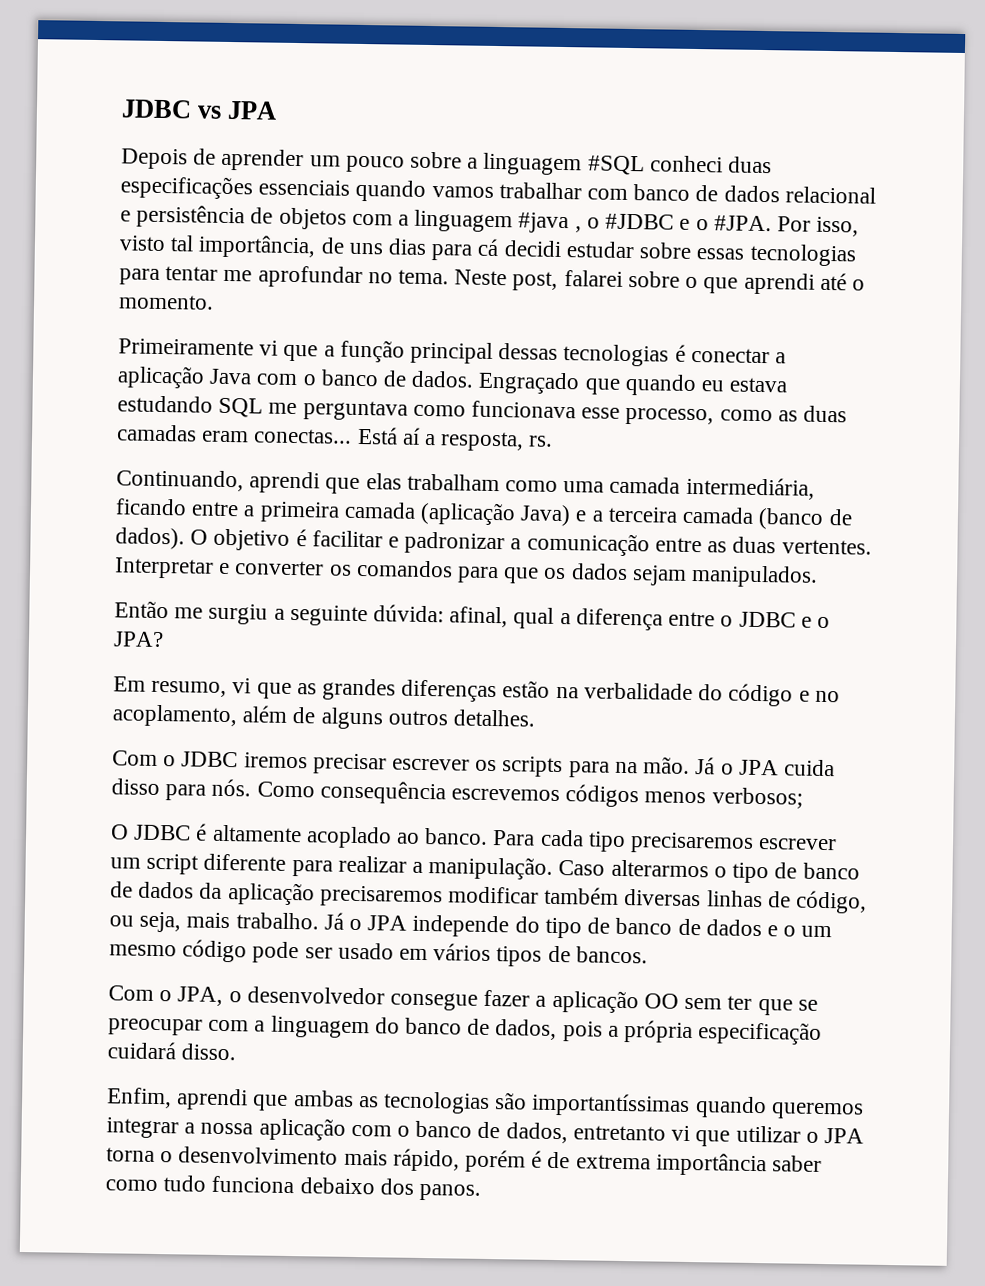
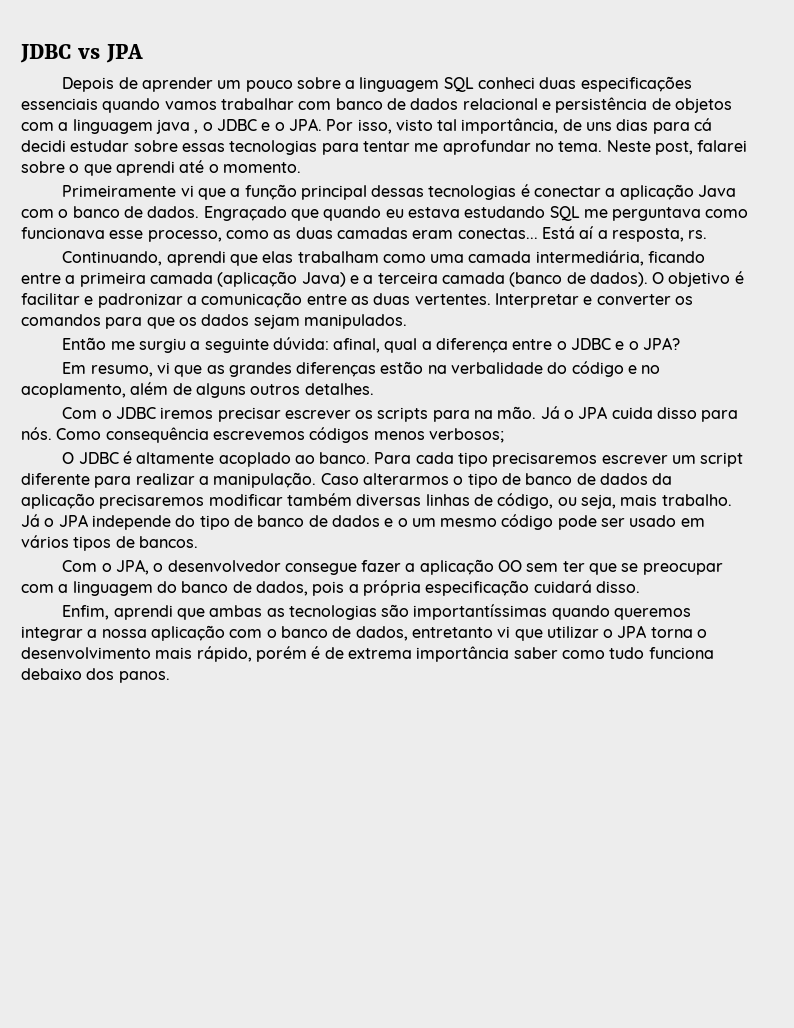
- Depois de aprender um pouco sobre a linguagem #SQL conheci duas especificações essenciais quando vamos trabalhar com banco de dados relacional e persistência de objetos com a linguagem #java , o #JDBC e o #JPA. Por isso, visto tal importância, de uns dias para cá decidi estudar sobre essas tecnologias para tentar me aprofundar no tema.
+ Depois de aprender um pouco sobre a linguagem SQL conheci duas especificações essenciais quando vamos trabalhar com banco de dados relacional e persistência de objetos com a linguagem java , o JDBC e o JPA. Por isso, visto tal importância, de uns dias para cá decidi estudar sobre essas tecnologias para tentar me aprofundar no tema.

